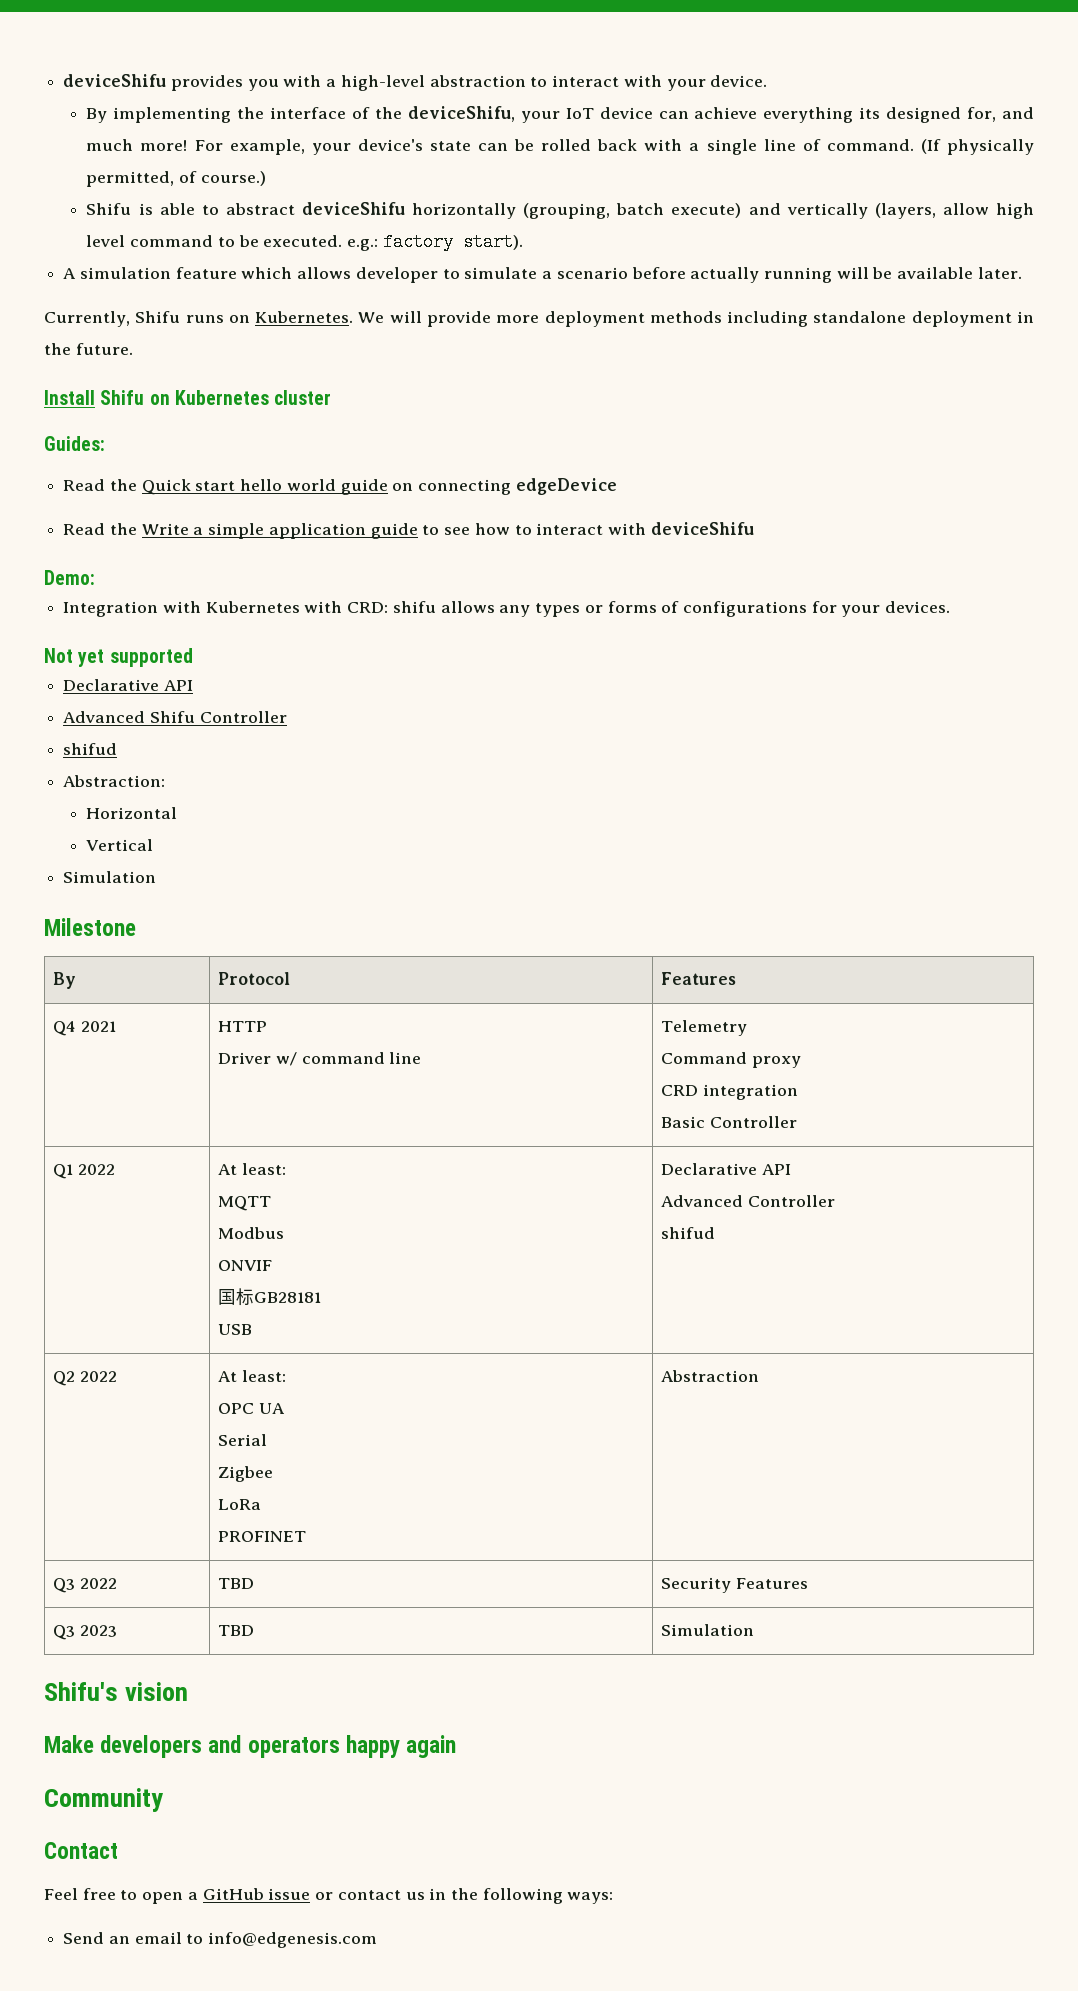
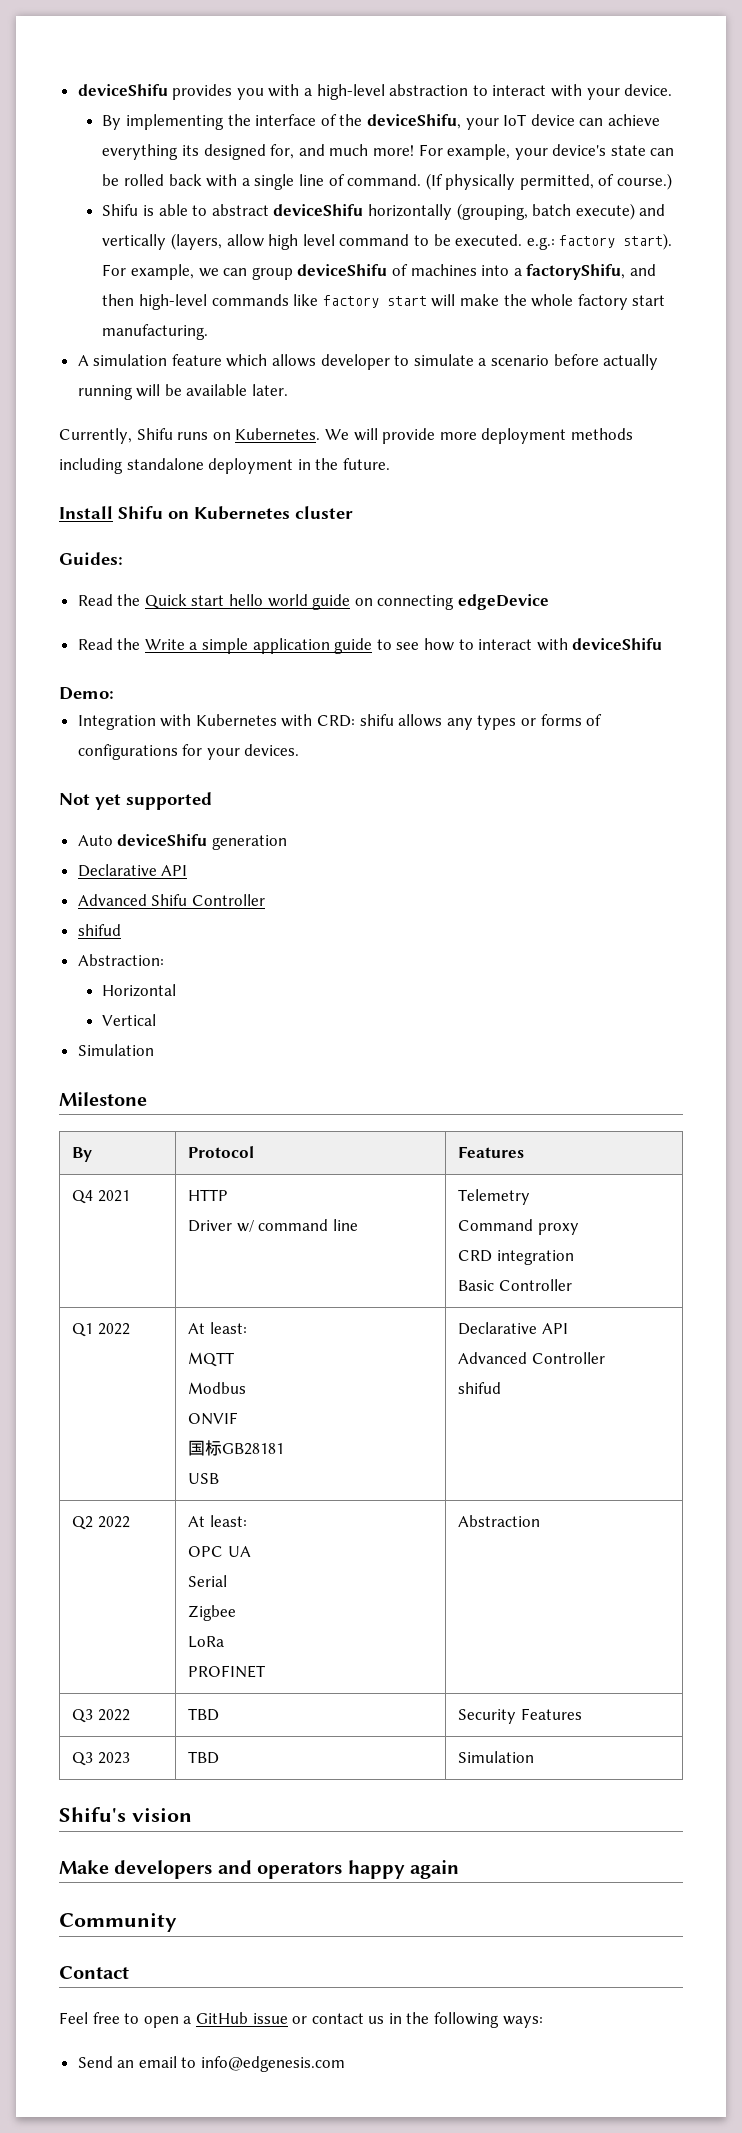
+ For example, we can group deviceShifu of machines into a factoryShifu, and then high-level commands like factory start will make the whole factory start manufacturing.
+ Auto deviceShifu generation

